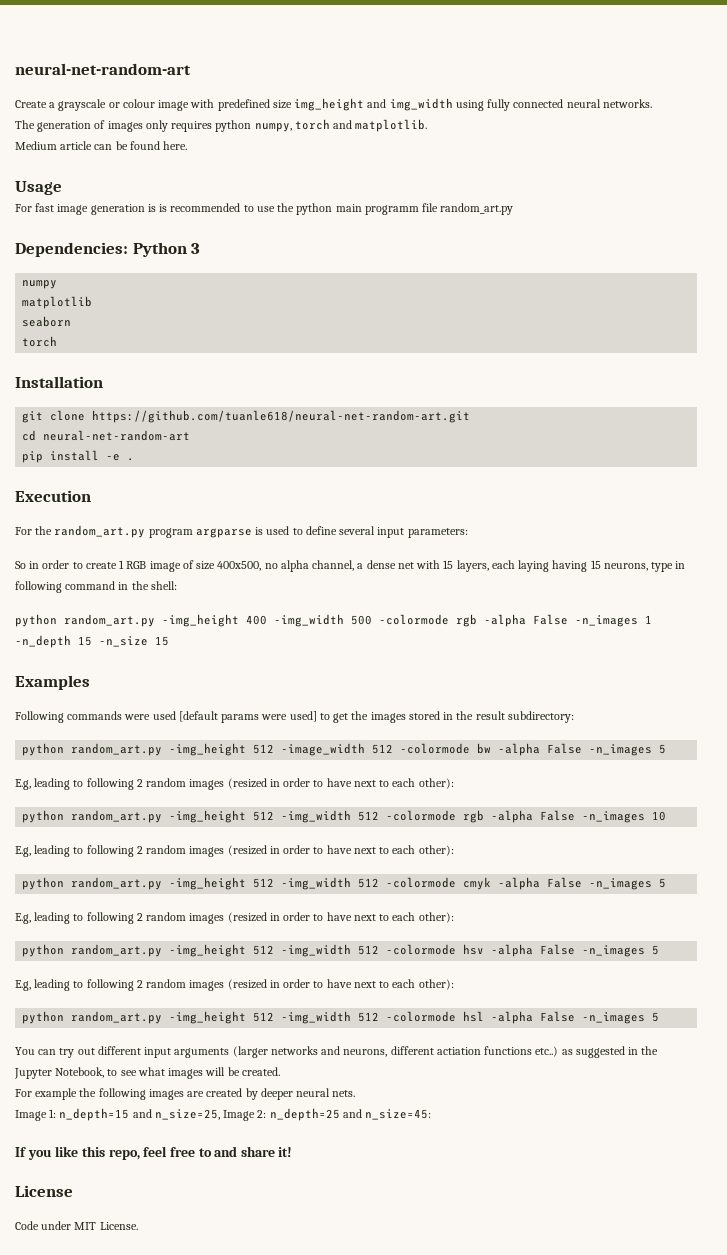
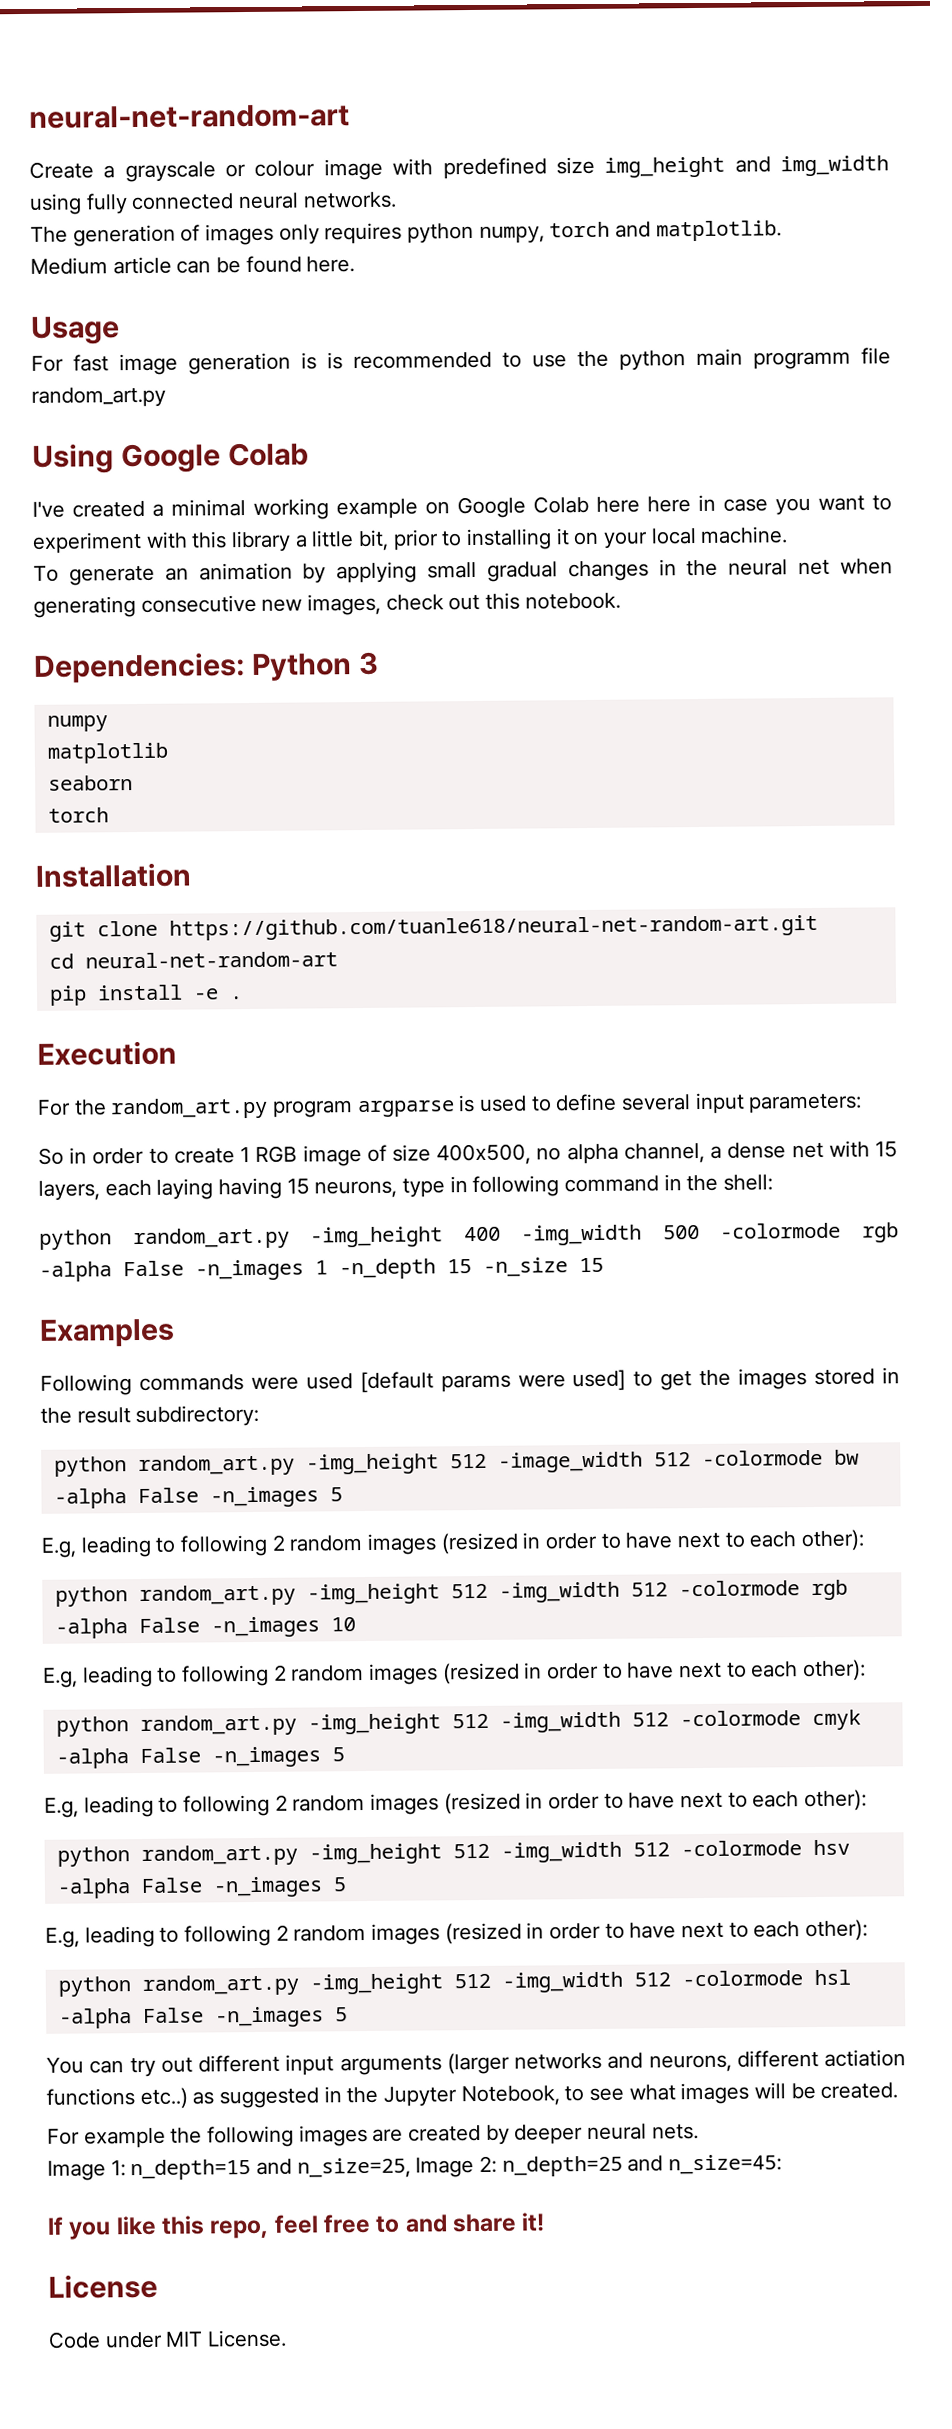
+ Using Google Colab
+ I've created a minimal working example on Google Colab here here in case you want to experiment with this library a little bit, prior to installing it on your local machine.
+ To generate an animation by applying small gradual changes in the neural net when generating consecutive new images, check out this notebook.

